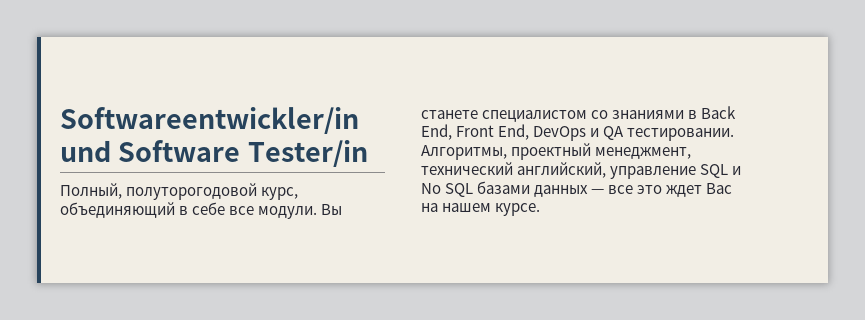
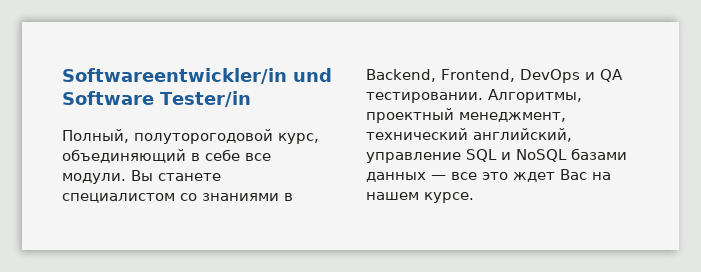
- Вы станете специалистом со знаниями в Back End, Front End, DevOps и QA тестировании.
+ Вы станете специалистом со знаниями в Backend, Frontend, DevOps и QA тестировании.
- Алгоритмы, проектный менеджмент, технический английский, управление SQL и No SQL базами данных — все это ждет Вас на нашем курсе.
+ Алгоритмы, проектный менеджмент, технический английский, управление SQL и NoSQL базами данных — все это ждет Вас на нашем курсе.

